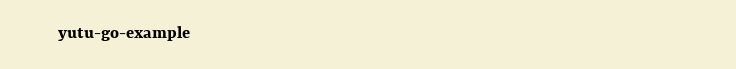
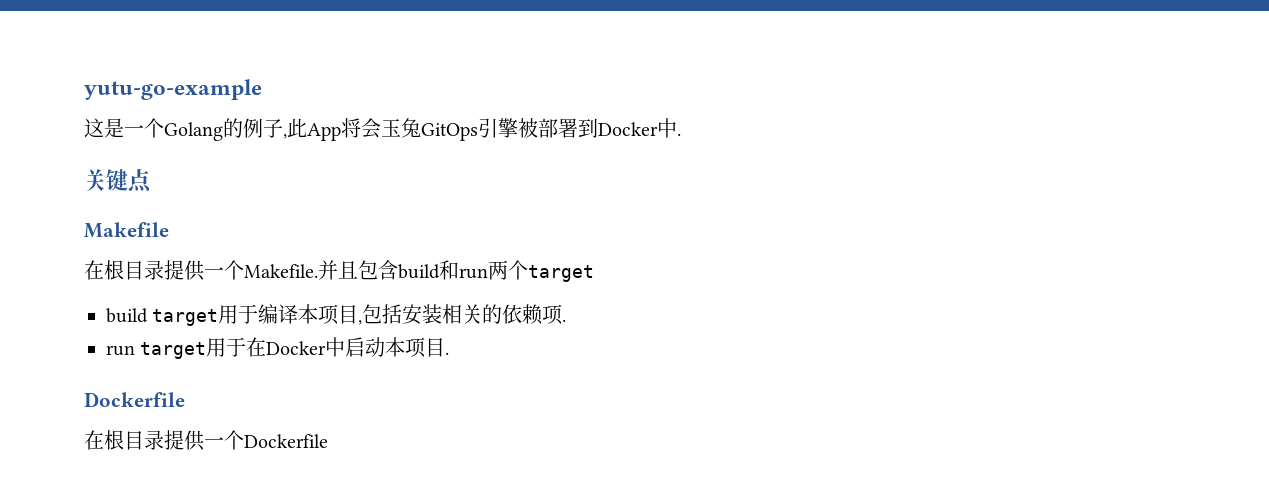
+ 这是一个Golang的例子,此App将会玉兔GitOps引擎被部署到Docker中.
+ 关键点
+ Makefile
+ 在根目录提供一个Makefile.并且包含build和run两个target
+ build target用于编译本项目,包括安装相关的依赖项.
+ run target用于在Docker中启动本项目.
+ Dockerfile
+ 在根目录提供一个Dockerfile

